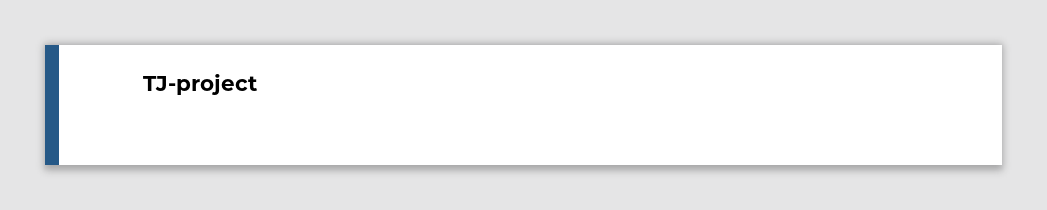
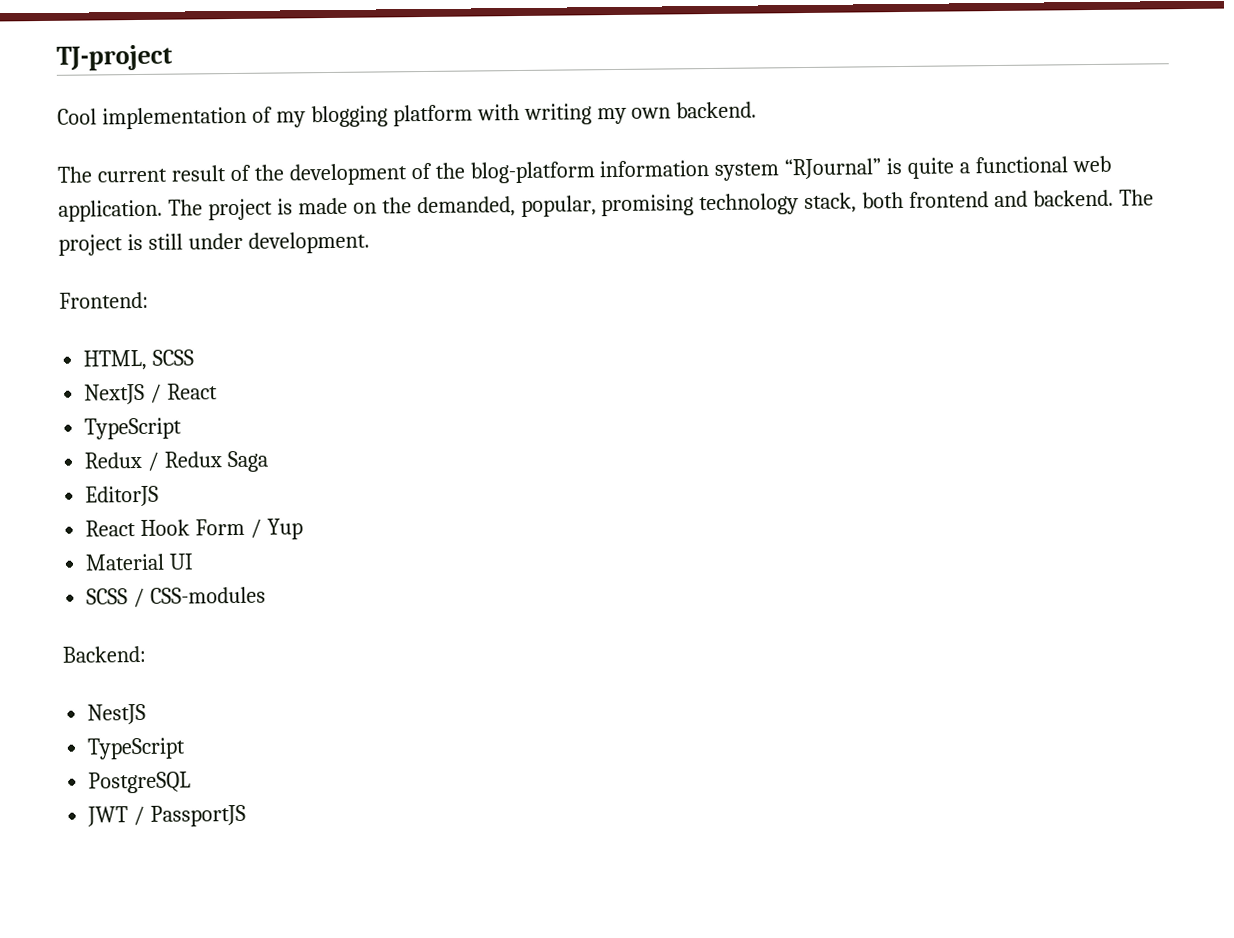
+ Cool implementation of my blogging platform with writing my own backend.
+ The current result of the development of the blog-platform information system “RJournal” is quite a functional web application. The project is made on the demanded, popular, promising technology stack, both frontend and backend. The project is still under development.
+ Frontend:
+ HTML, SCSS
+ NextJS / React
+ TypeScript
+ Redux / Redux Saga
+ EditorJS
+ React Hook Form / Yup
+ Material UI
+ SCSS / CSS-modules
+ Backend:
+ NestJS
+ TypeScript
+ PostgreSQL
+ JWT / PassportJS

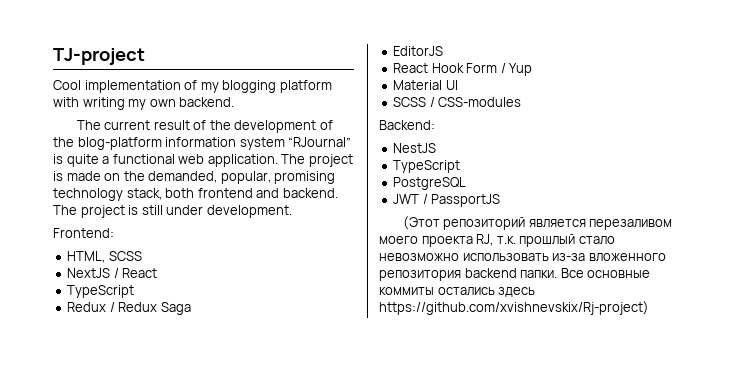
+ (Этот репозиторий является перезаливом моего проекта RJ, т.к. прошлый стало невозможно использовать из-за вложенного репозитория backend папки. Все основные коммиты остались здесь https://github.com/xvishnevskix/Rj-project)

